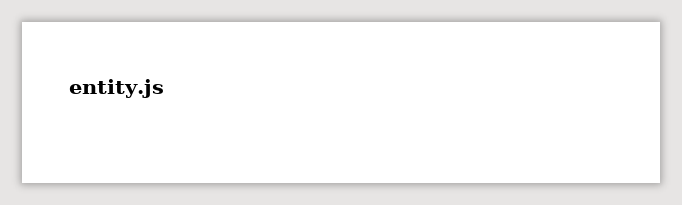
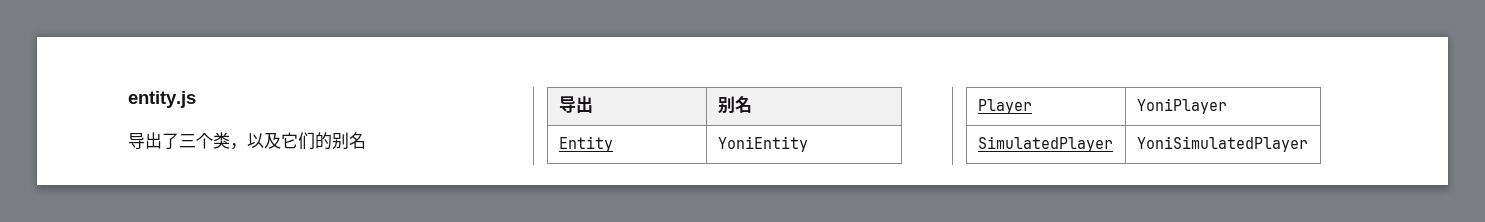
+ 导出了三个类，以及它们的别名
+ 导出 | 别名
+ Entity | YoniEntity
+ Player | YoniPlayer
+ SimulatedPlayer | YoniSimulatedPlayer

